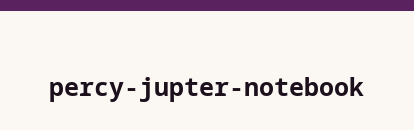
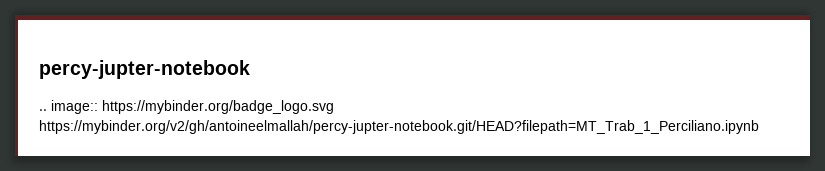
+ .. image:: https://mybinder.org/badge_logo.svg https://mybinder.org/v2/gh/antoineelmallah/percy-jupter-notebook.git/HEAD?filepath=MT_Trab_1_Perciliano.ipynb

